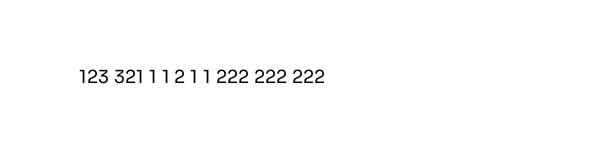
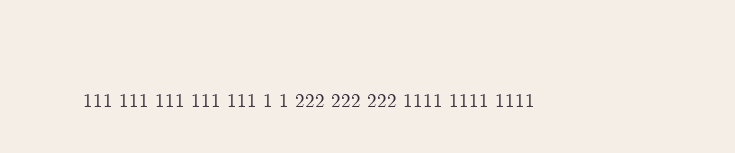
- 123 321 1 1 2 1 1 222 222 222
+ 111 111 111 111 111 1 1 222 222 222 1111 1111 1111

